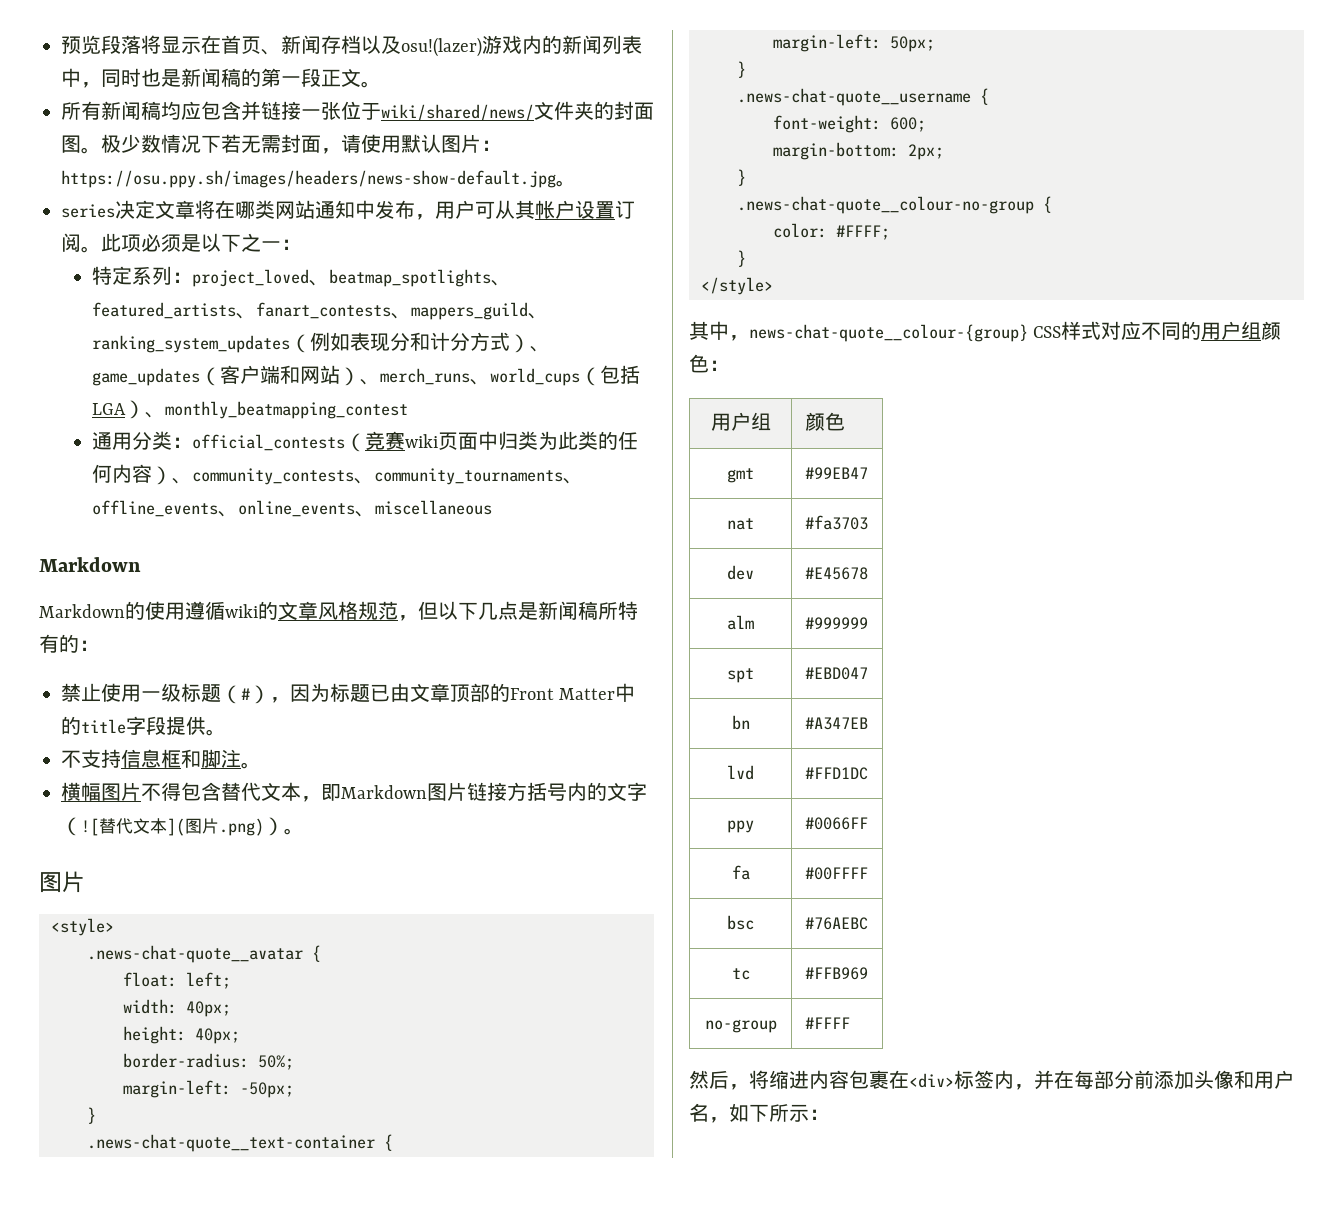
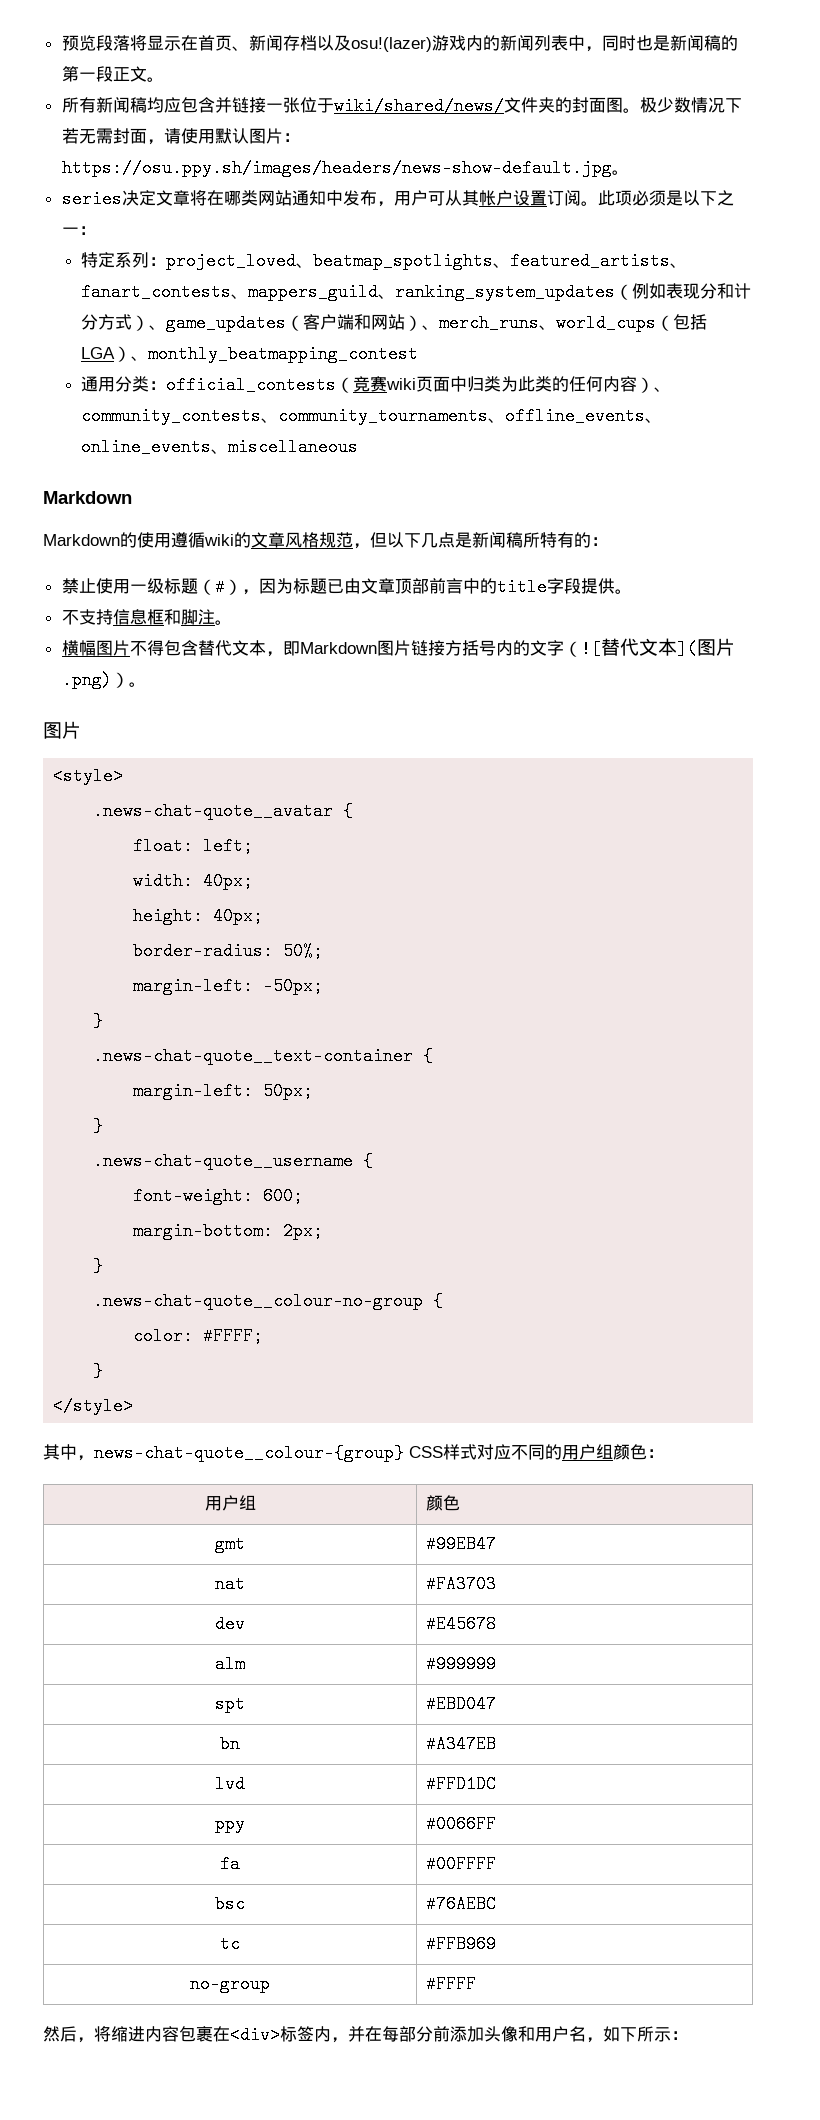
- 禁止使用一级标题（#），因为标题已由文章顶部的Front Matter中的title字段提供。
+ 禁止使用一级标题（#），因为标题已由文章顶部前言中的title字段提供。
- nat | #fa3703
+ nat | #FA3703

